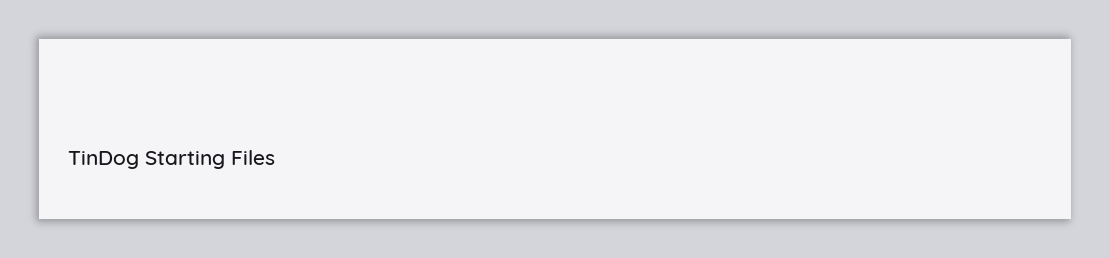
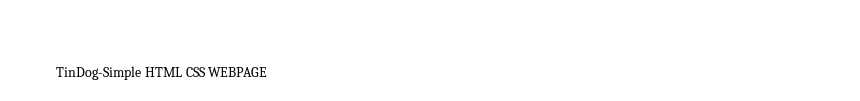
- TinDog Starting Files
+ TinDog-Simple HTML CSS WEBPAGE

